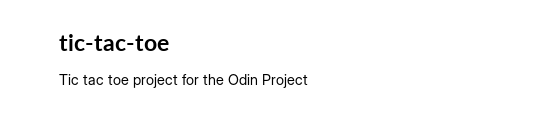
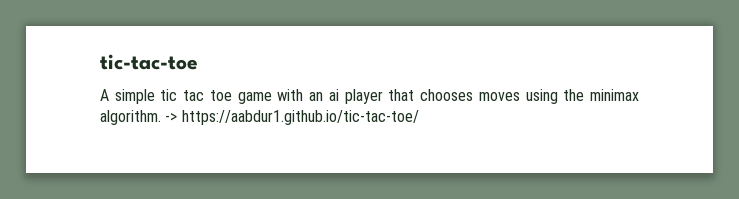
- Tic tac toe project for the Odin Project
+ A simple tic tac toe game with an ai player that chooses moves using the minimax algorithm. -> https://aabdur1.github.io/tic-tac-toe/

